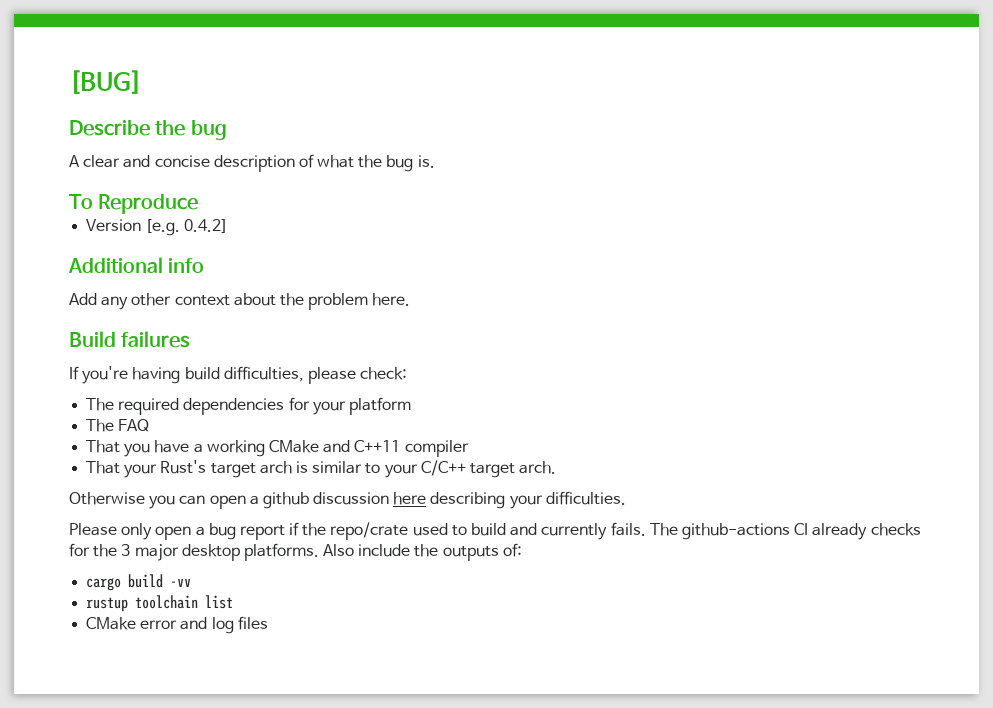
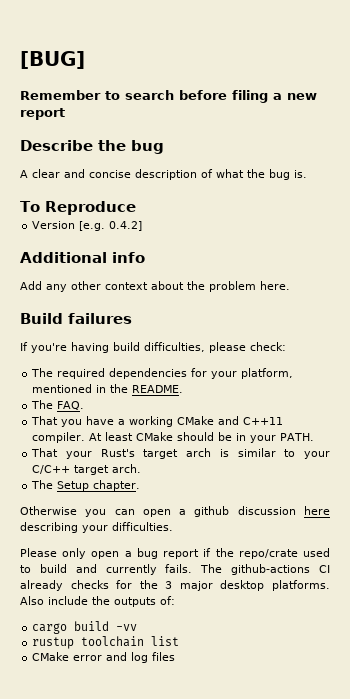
+ Remember to search before filing a new report
- The required dependencies for your platform
- The FAQ
+ The required dependencies for your platform, mentioned in the README.
+ The FAQ.
- That you have a working CMake and C++11 compiler
+ That you have a working CMake and C++11 compiler. At least CMake should be in your PATH.
+ The Setup chapter.

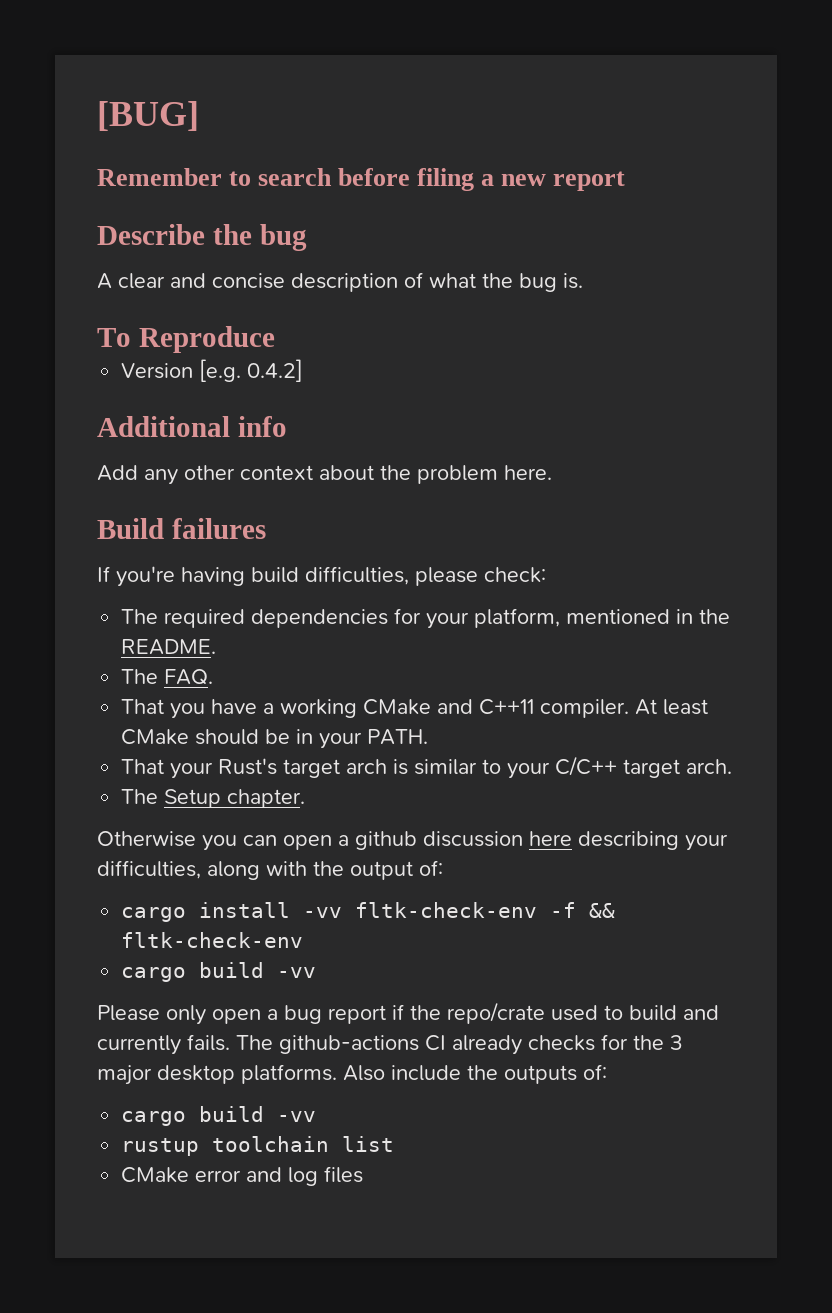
- Otherwise you can open a github discussion here describing your difficulties.
+ Otherwise you can open a github discussion here describing your difficulties, along with the output of:
+ cargo install -vv fltk-check-env -f && fltk-check-env
+ cargo build -vv

